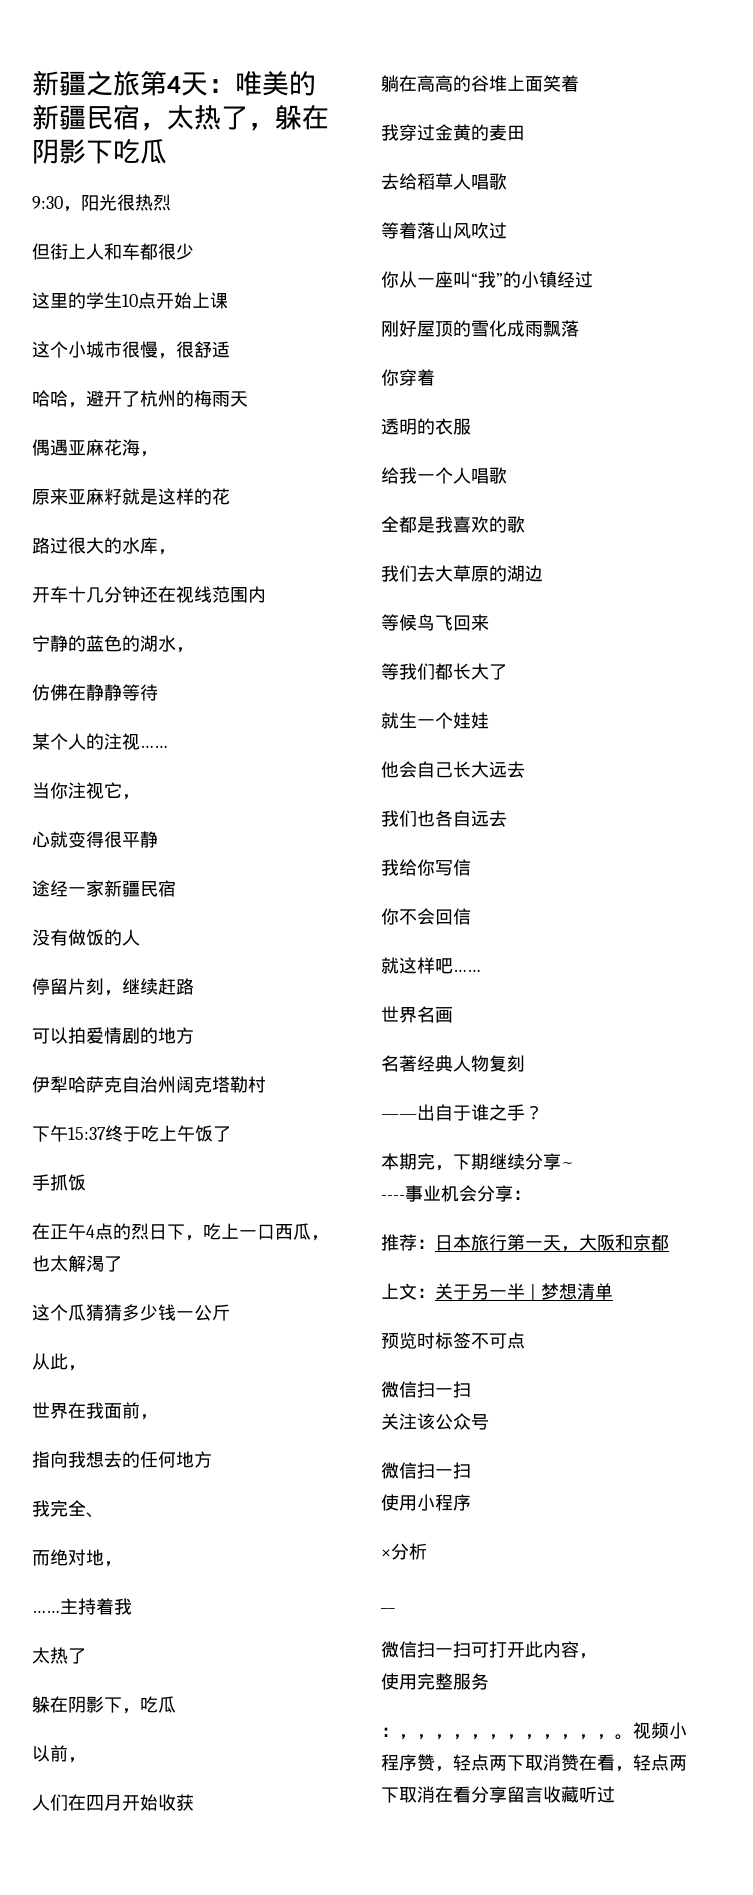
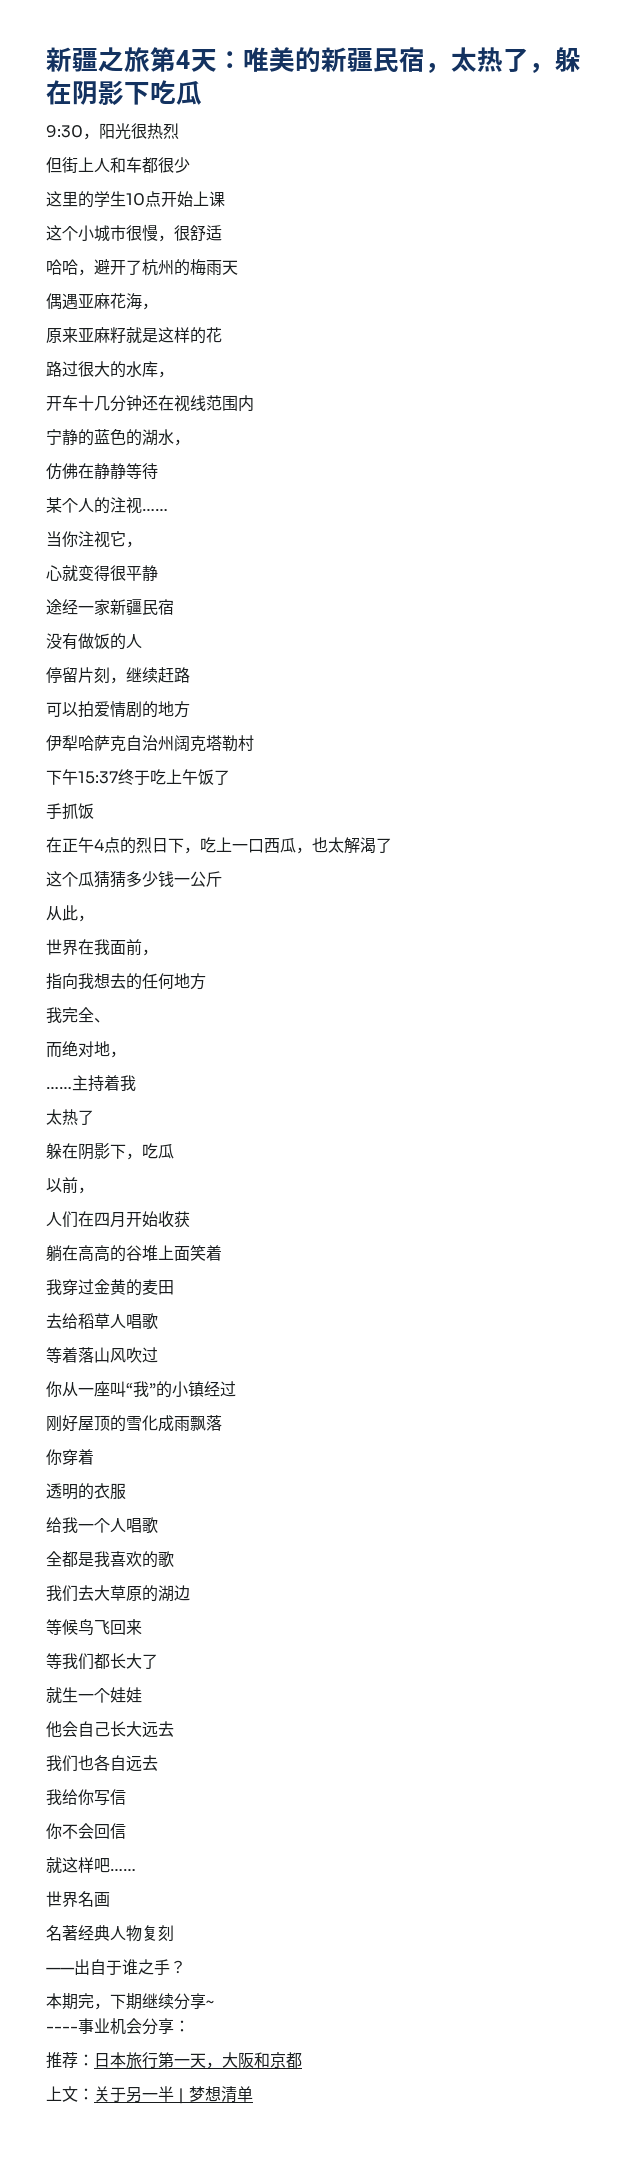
- 预览时标签不可点
- 微信扫一扫
- 关注该公众号
- 微信扫一扫
- 使用小程序
- ×分析
- __
- 微信扫一扫可打开此内容，
- 使用完整服务
- ：，，，，，，，，，，，，。视频小程序赞，轻点两下取消赞在看，轻点两下取消在看分享留言收藏听过

